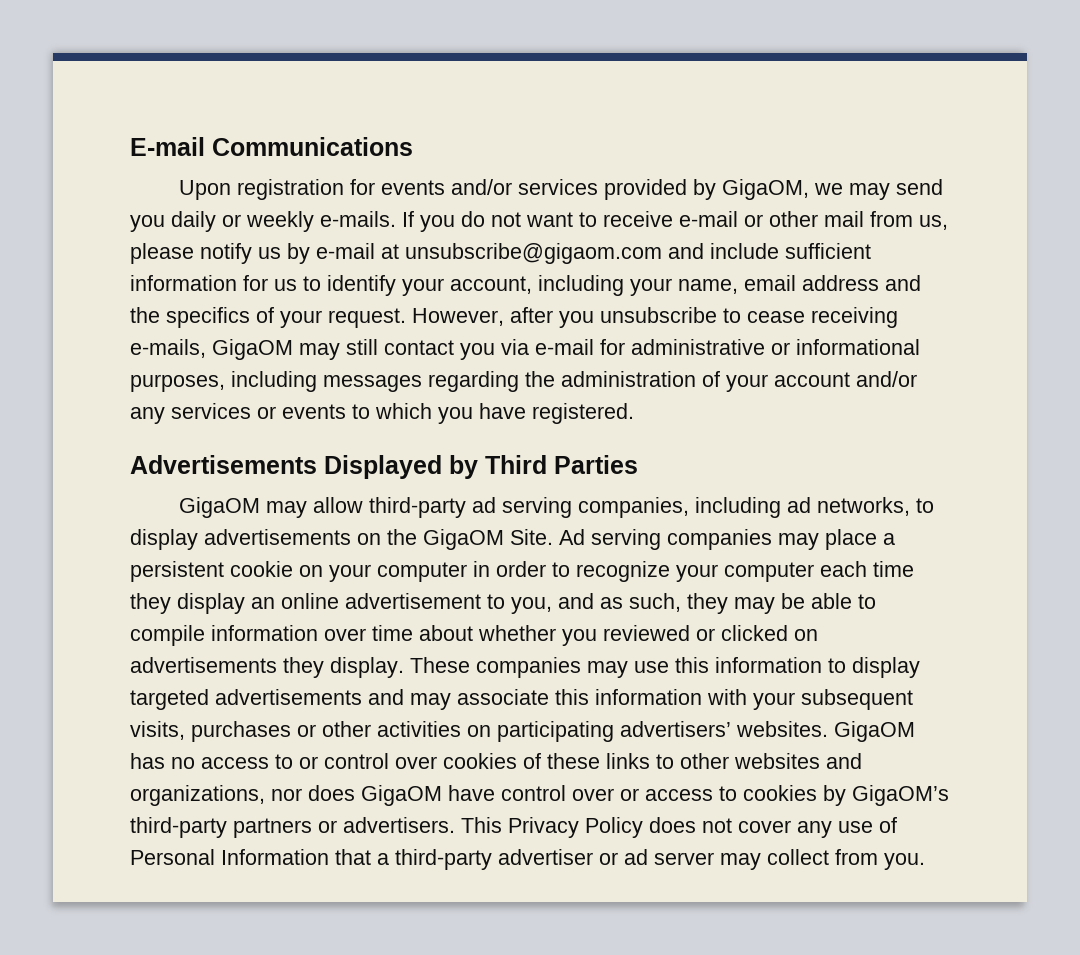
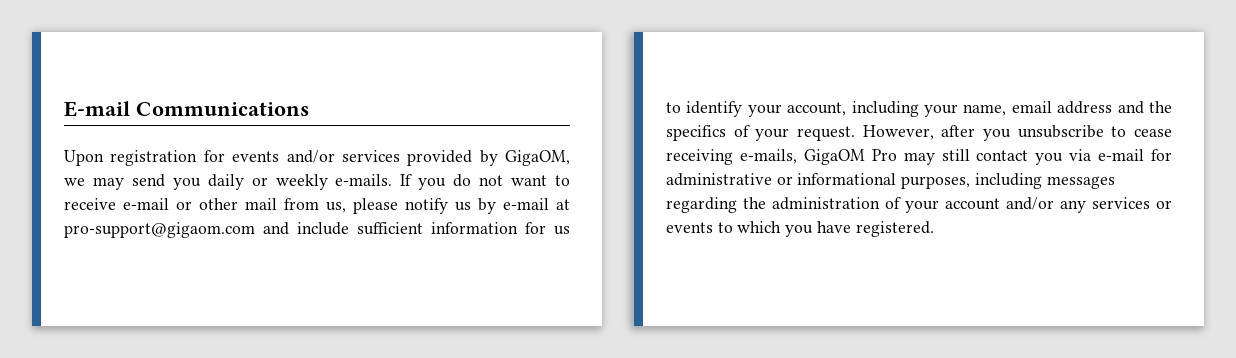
- If you do not want to receive e-mail or other mail from us, please notify us by e-mail at unsubscribe@gigaom.com and include sufficient information for us to identify your account, including your name, email address and the specifics of your request.
+ If you do not want to receive e-mail or other mail from us, please notify us by e-mail at pro-support@gigaom.com and include sufficient information for us to identify your account, including your name, email address and the specifics of your request.
- However, after you unsubscribe to cease receiving e-mails, GigaOM may still contact you via e-mail for administrative or informational purposes, including messages regarding the administration of your account and/or any services or events to which you have registered.
+ However, after you unsubscribe to cease receiving e-mails, GigaOM Pro may still contact you via e-mail for administrative or informational purposes, including messages regarding the administration of your account and/or any services or events to which you have registered.
- Advertisements Displayed by Third Parties
- GigaOM may allow third-party ad serving companies, including ad networks, to display advertisements on the GigaOM Site. Ad serving companies may place a persistent cookie on your computer in order to recognize your computer each time they display an online advertisement to you, and as such, they may be able to compile information over time about whether you reviewed or clicked on advertisements they display. These companies may use this information to display targeted advertisements and may associate this information with your subsequent visits, purchases or other activities on participating advertisers’ websites. GigaOM has no access to or control over cookies of these links to other websites and organizations, nor does GigaOM have control over or access to cookies by GigaOM’s third-party partners or advertisers. This Privacy Policy does not cover any use of Personal Information that a third-party advertiser or ad server may collect from you.

